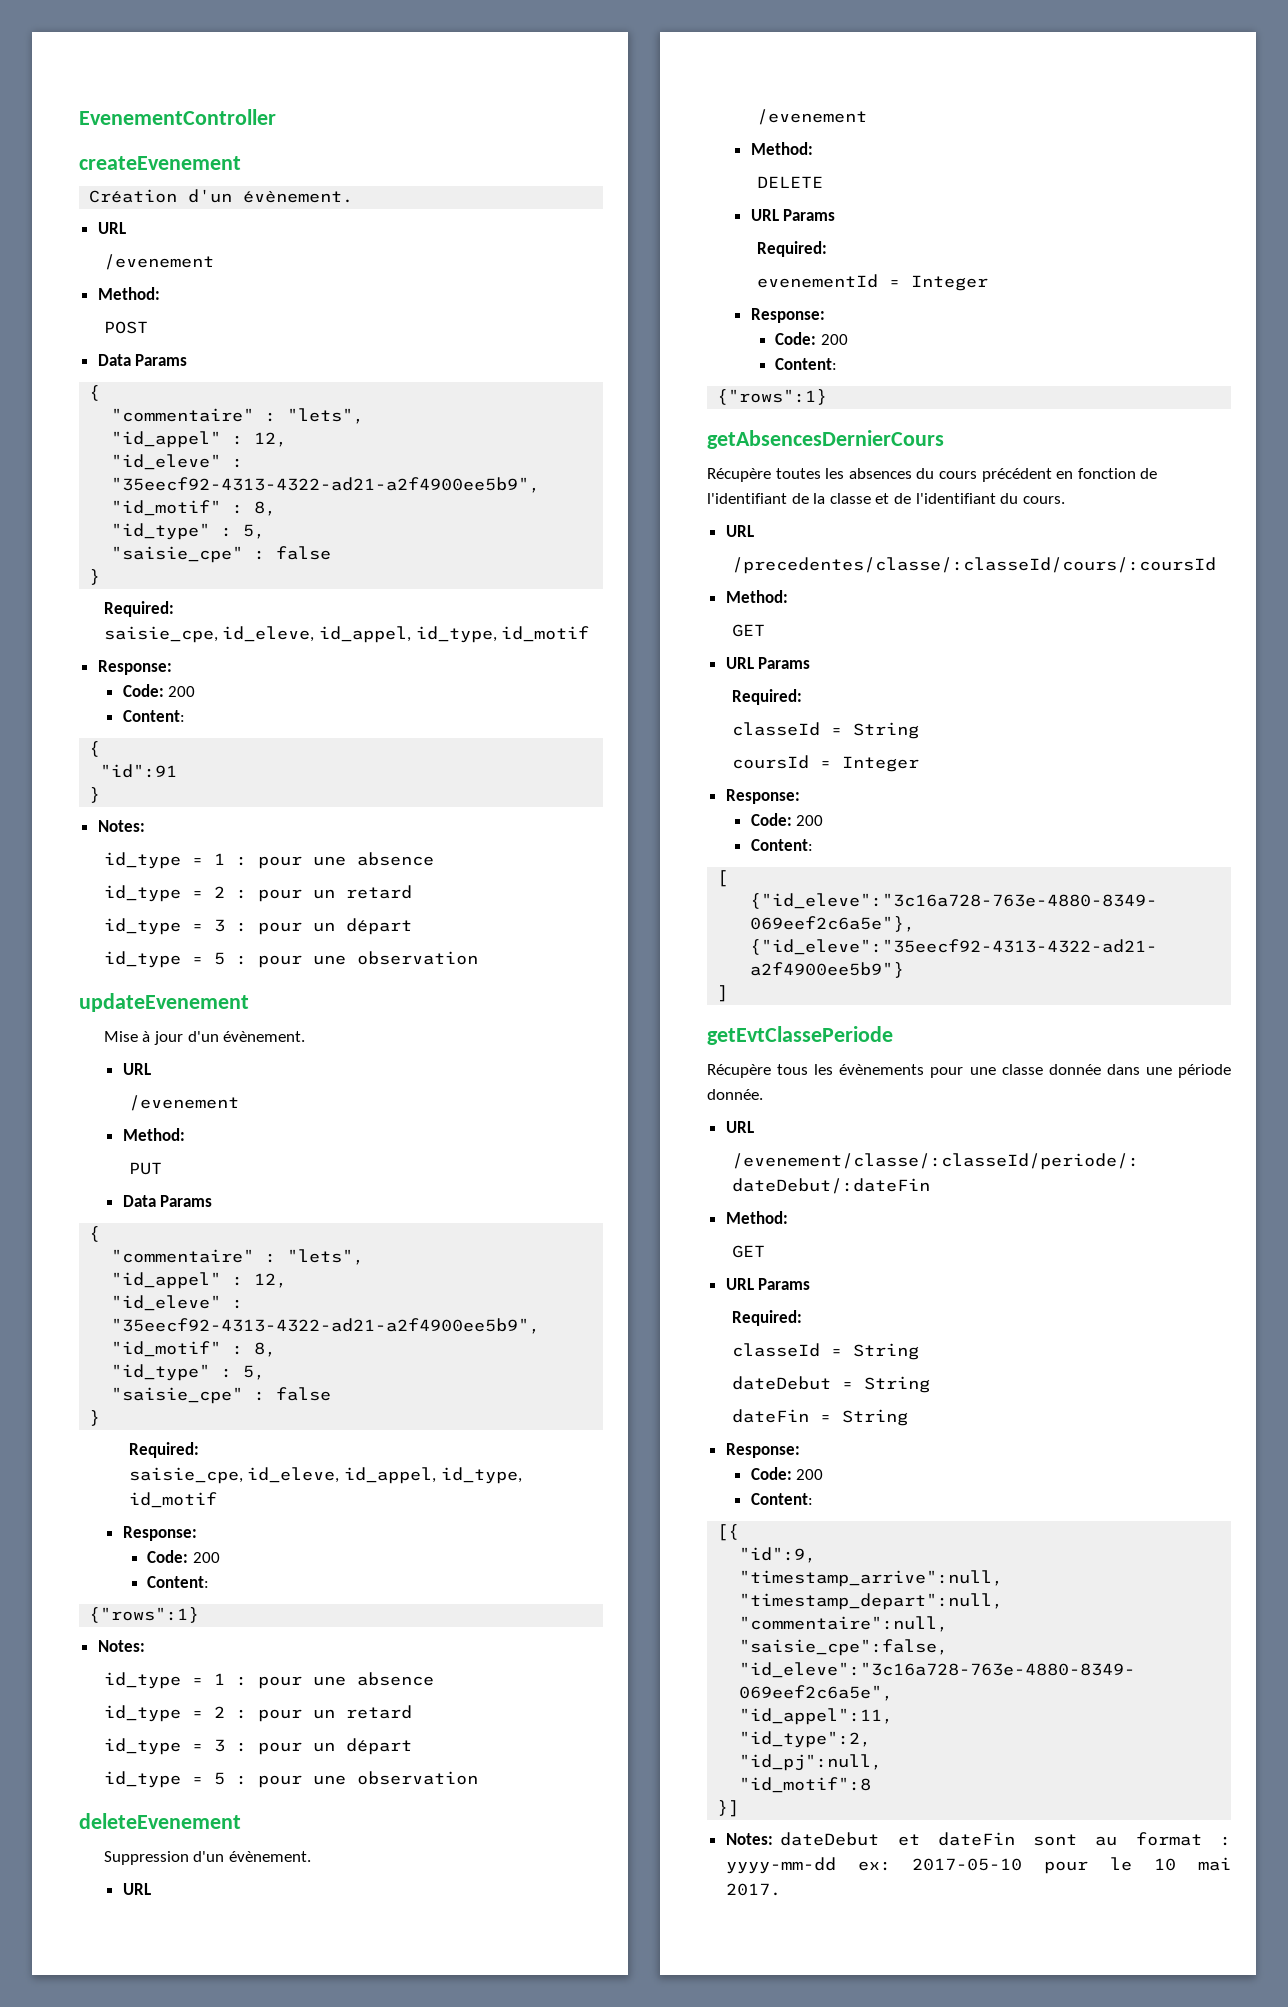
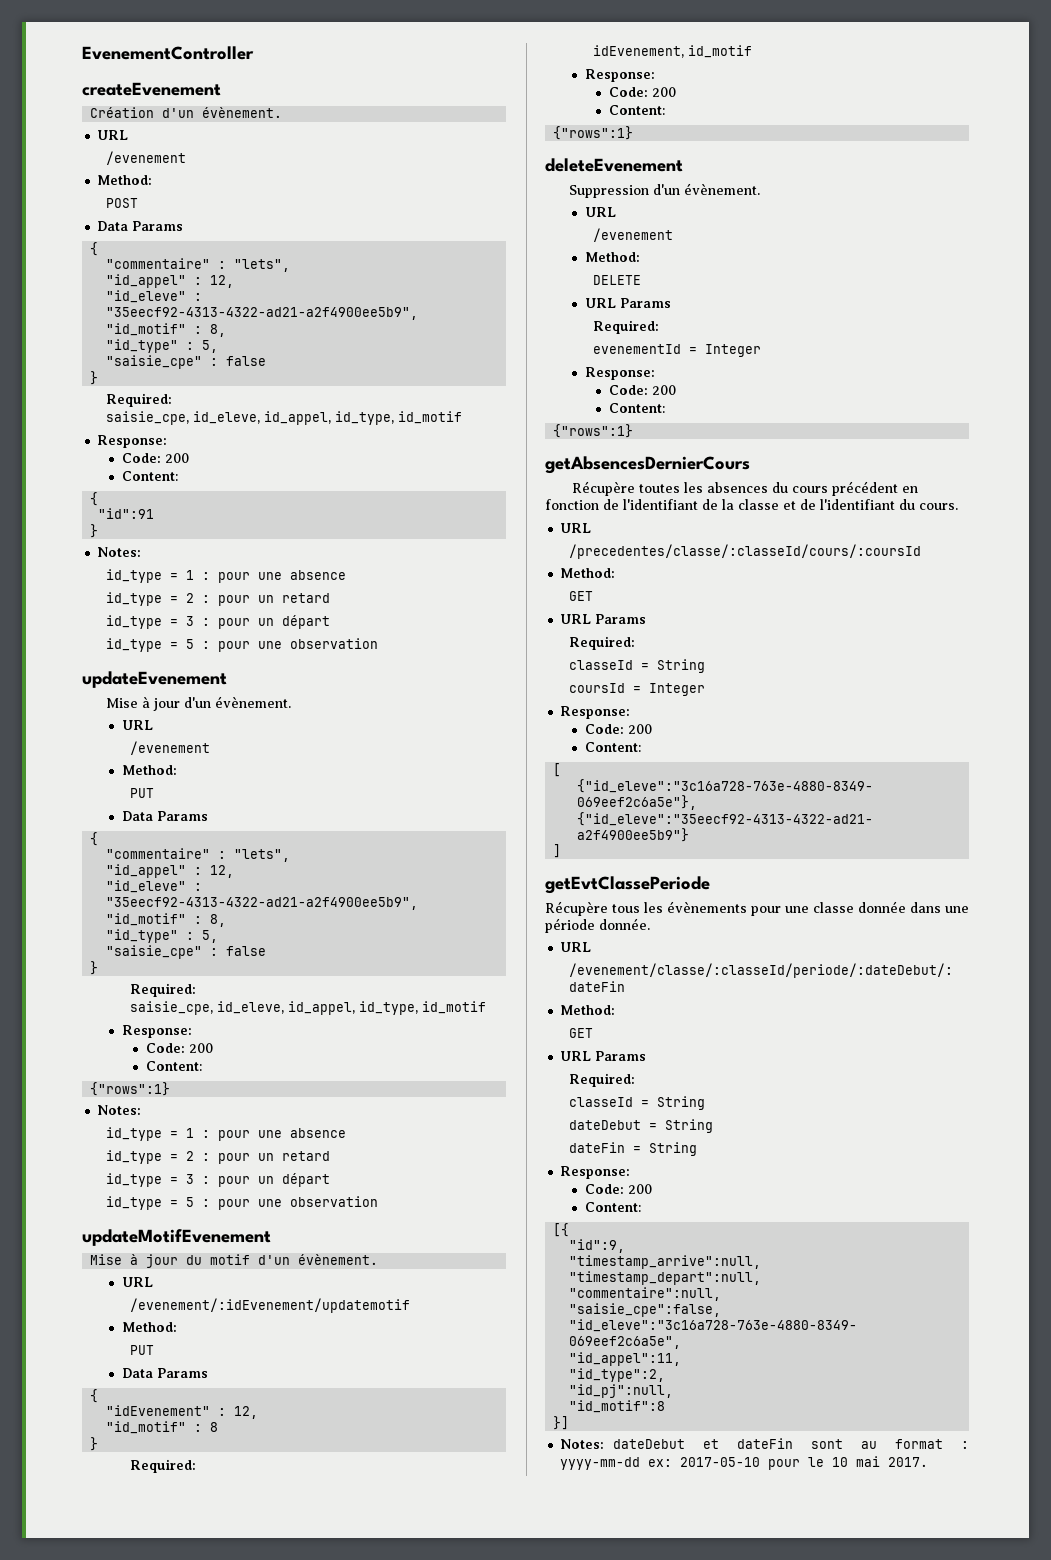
+ updateMotifEvenement
+ Mise à jour du motif d'un évènement.
+ URL
+ /evenement/:idEvenement/updatemotif
+ Method:
+ PUT
+ Data Params
+ {
+ "idEvenement" : 12,
+ "id_motif" : 8
+ }
+ Required:
+ idEvenement, id_motif
+ Response:
+ Code: 200
+ Content:
+ {"rows":1}

